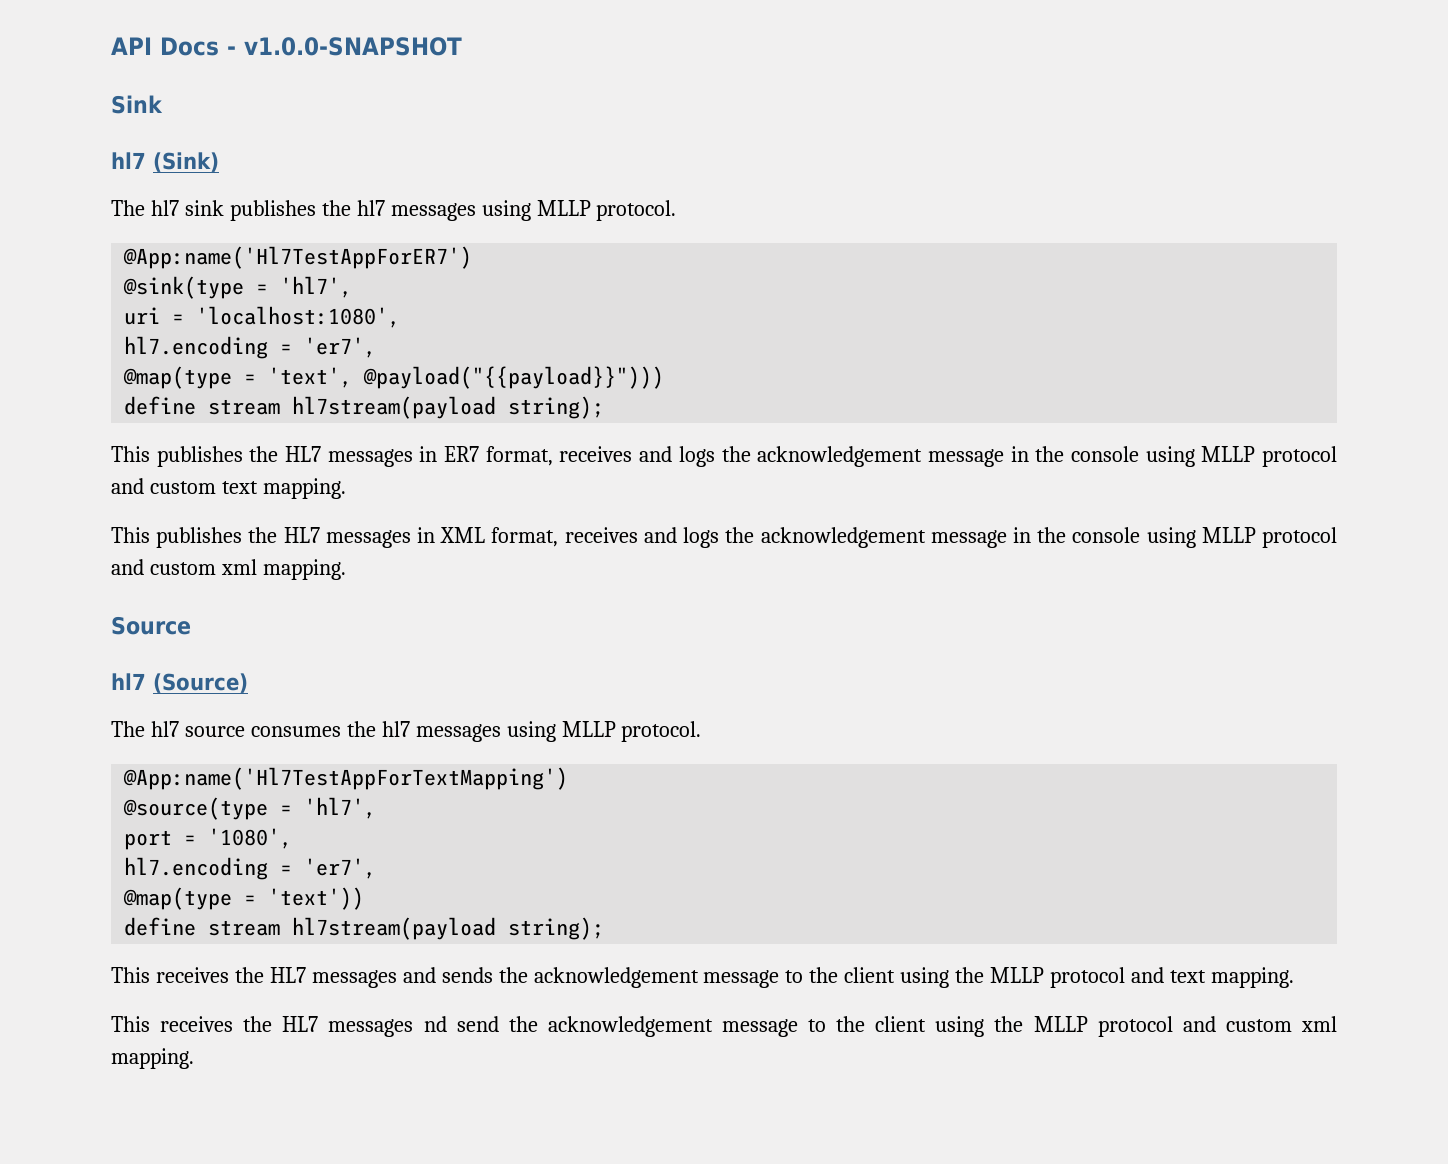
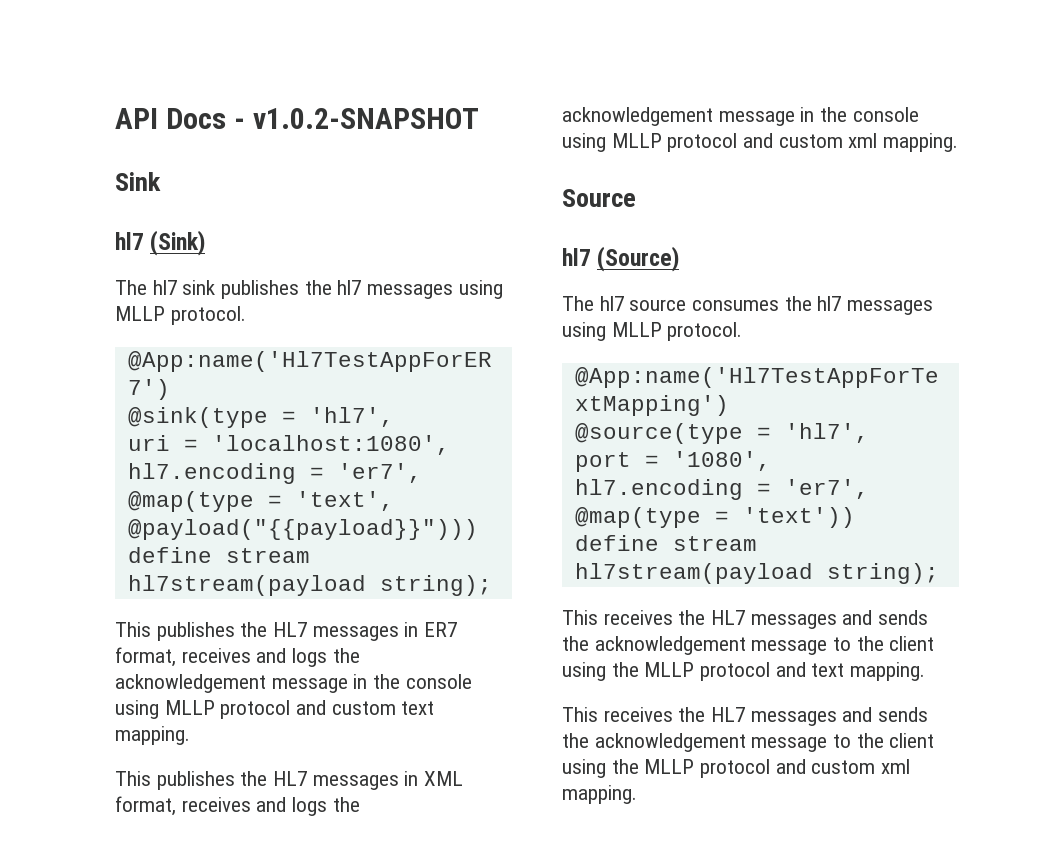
- API Docs - v1.0.0-SNAPSHOT
+ API Docs - v1.0.2-SNAPSHOT
- This receives the HL7 messages nd send the acknowledgement message to the client using the MLLP protocol and custom xml mapping.
+ This receives the HL7 messages and sends the acknowledgement message to the client using the MLLP protocol and custom xml mapping.

